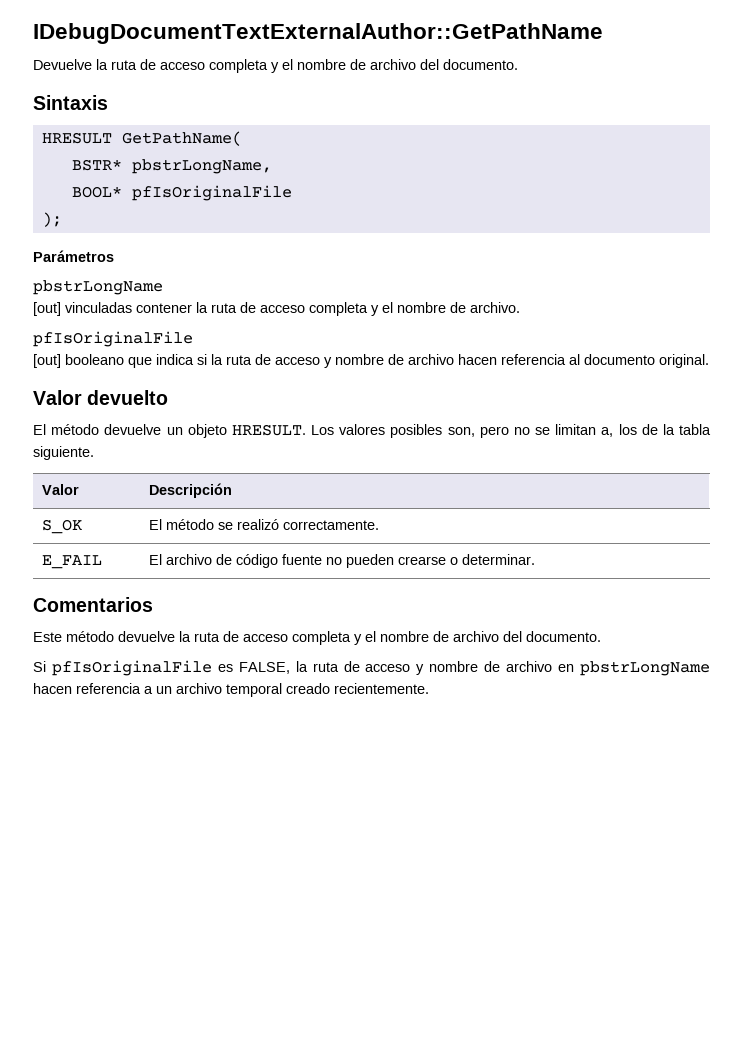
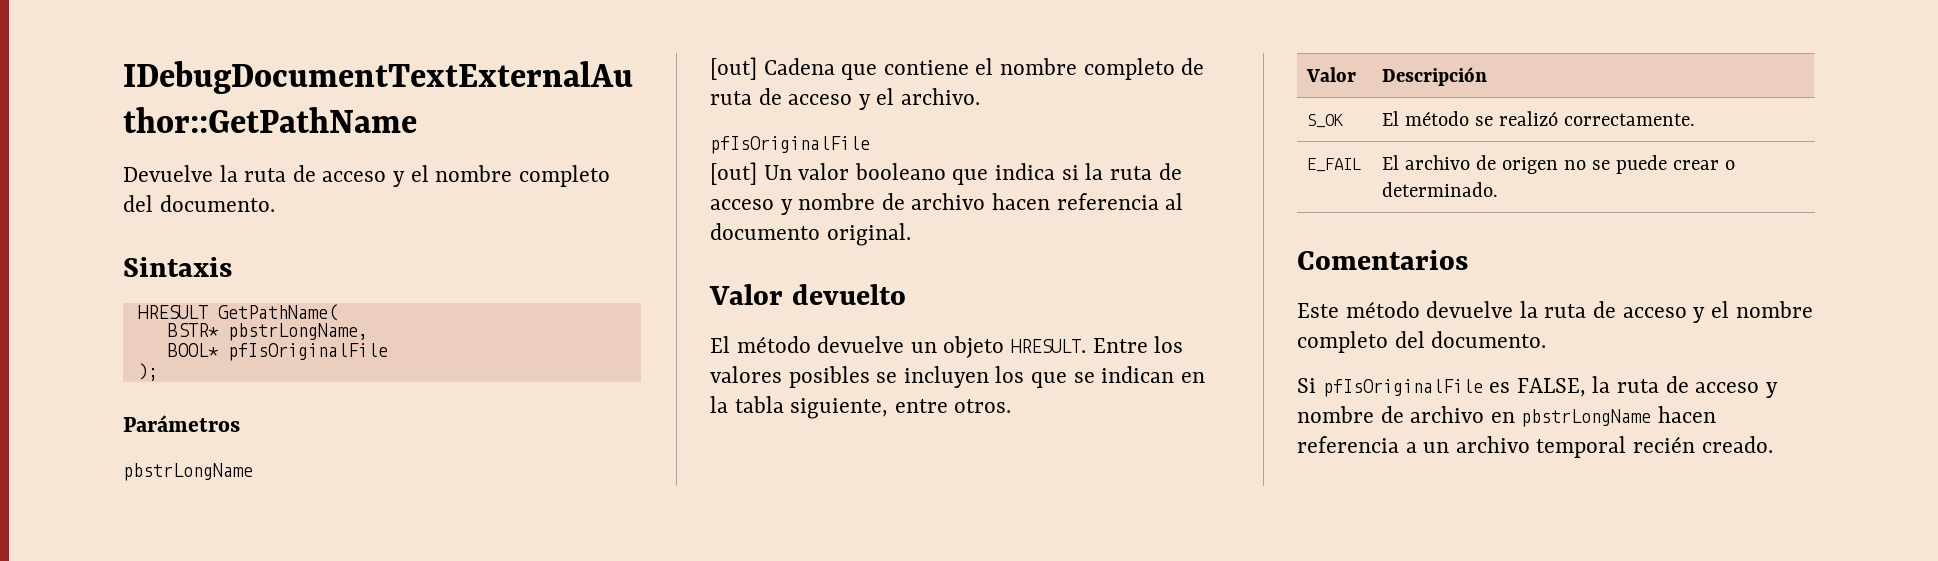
- Devuelve la ruta de acceso completa y el nombre de archivo del documento.
+ Devuelve la ruta de acceso y el nombre completo del documento.
- [out] vinculadas contener la ruta de acceso completa y el nombre de archivo.
+ [out] Cadena que contiene el nombre completo de ruta de acceso y el archivo.
- [out] booleano que indica si la ruta de acceso y nombre de archivo hacen referencia al documento original.
+ [out] Un valor booleano que indica si la ruta de acceso y nombre de archivo hacen referencia al documento original.
- Los valores posibles son, pero no se limitan a, los de la tabla siguiente.
+ Entre los valores posibles se incluyen los que se indican en la tabla siguiente, entre otros.
- E_FAIL | El archivo de código fuente no pueden crearse o determinar.
+ E_FAIL | El archivo de origen no se puede crear o determinado.
- Este método devuelve la ruta de acceso completa y el nombre de archivo del documento.
+ Este método devuelve la ruta de acceso y el nombre completo del documento.
- Si pfIsOriginalFile es FALSE, la ruta de acceso y nombre de archivo en pbstrLongName hacen referencia a un archivo temporal creado recientemente.
+ Si pfIsOriginalFile es FALSE, la ruta de acceso y nombre de archivo en pbstrLongName hacen referencia a un archivo temporal recién creado.

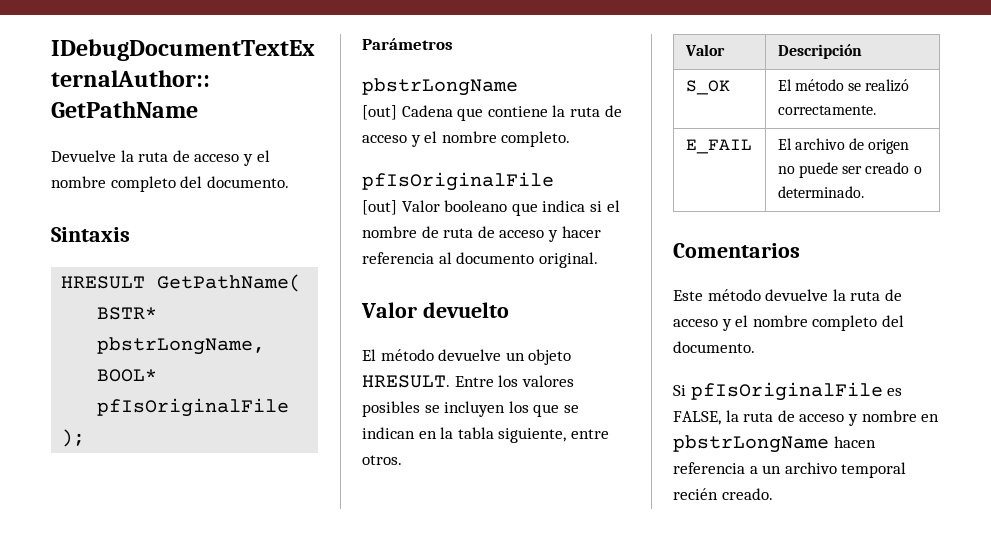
- [out] Cadena que contiene el nombre completo de ruta de acceso y el archivo.
+ [out] Cadena que contiene la ruta de acceso y el nombre completo.
  pfIsOriginalFile
- [out] Un valor booleano que indica si la ruta de acceso y nombre de archivo hacen referencia al documento original.
+ [out] Valor booleano que indica si el nombre de ruta de acceso y hacer referencia al documento original.
- E_FAIL | El archivo de origen no se puede crear o determinado.
+ E_FAIL | El archivo de origen no puede ser creado o determinado.
- Si pfIsOriginalFile es FALSE, la ruta de acceso y nombre de archivo en pbstrLongName hacen referencia a un archivo temporal recién creado.
+ Si pfIsOriginalFile es FALSE, la ruta de acceso y nombre en pbstrLongName hacen referencia a un archivo temporal recién creado.

